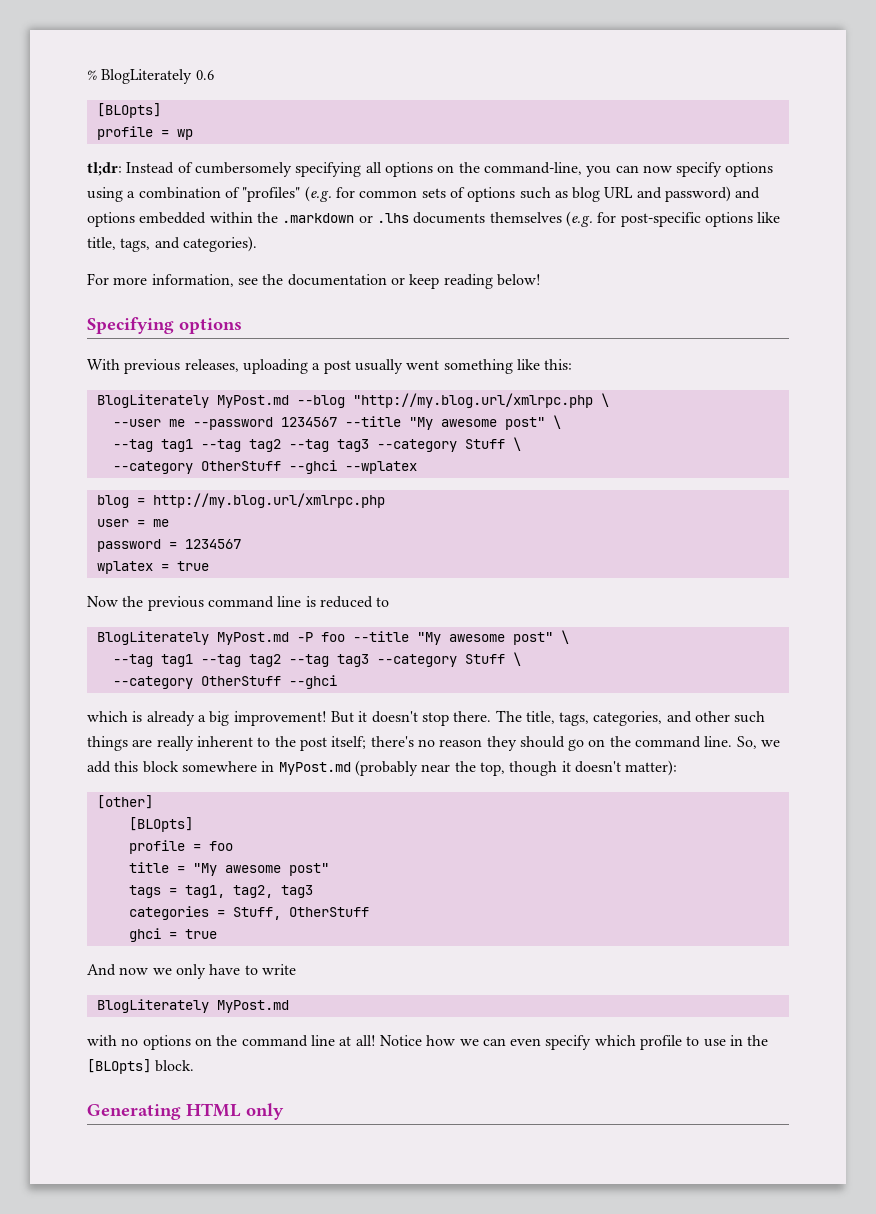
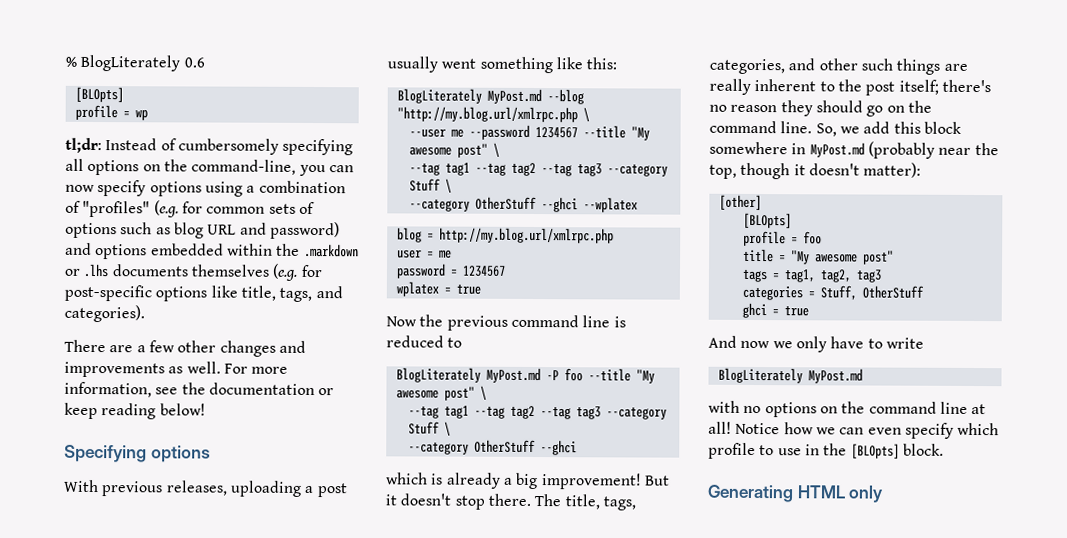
+ There are a few other changes and improvements as well.

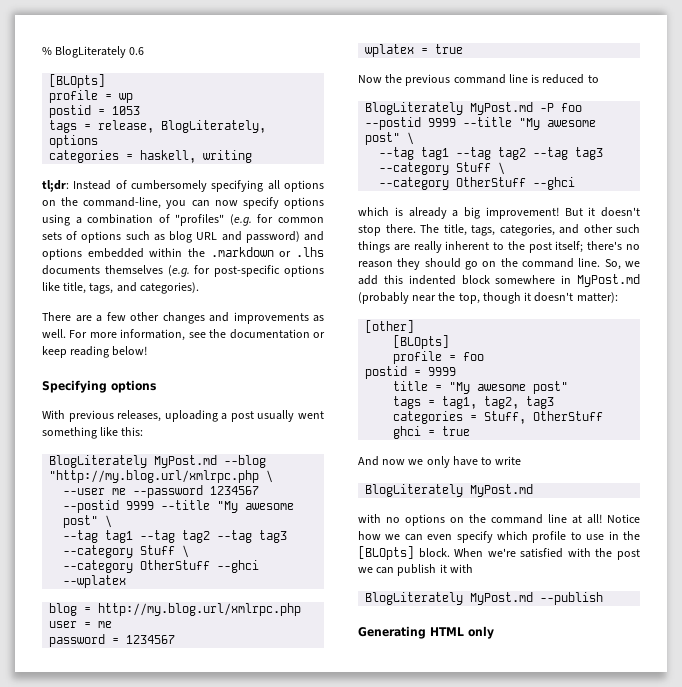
+ postid = 1053
+ tags = release, BlogLiterately, options
+ categories = haskell, writing
- --user me --password 1234567 --title "My awesome post" \
+ --user me --password 1234567 --postid 9999 --title "My awesome post" \
- BlogLiterately MyPost.md -P foo --title "My awesome post" \
+ BlogLiterately MyPost.md -P foo --postid 9999 --title "My awesome post" \
- So, we add this block somewhere in MyPost.md (probably near the top, though it doesn't matter):
+ So, we add this indented block somewhere in MyPost.md (probably near the top, though it doesn't matter):
+ postid = 9999
+ When we're satisfied with the post we can publish it with
+ BlogLiterately MyPost.md --publish

